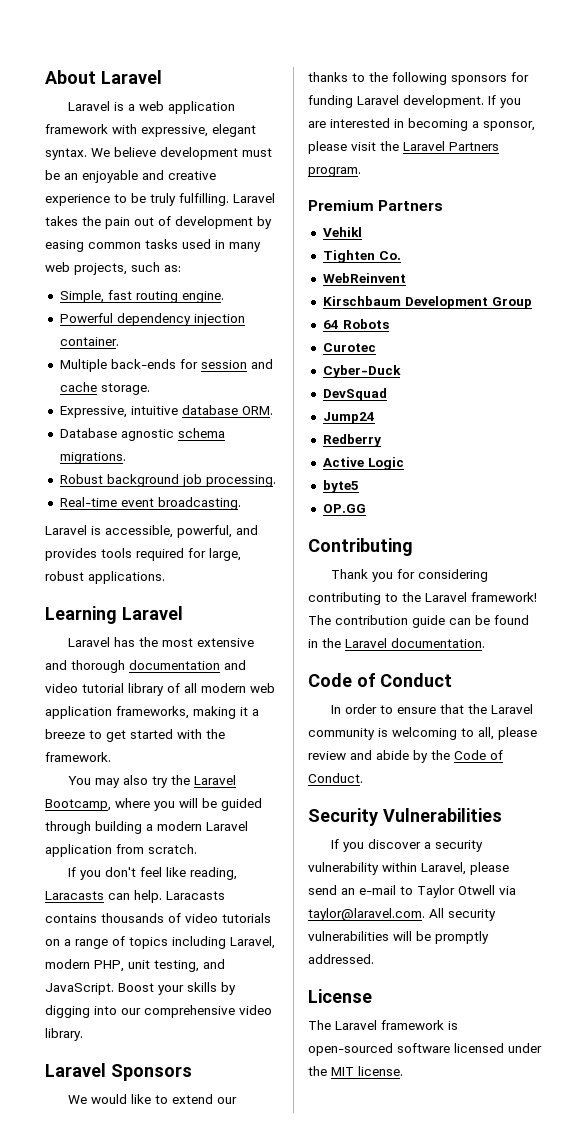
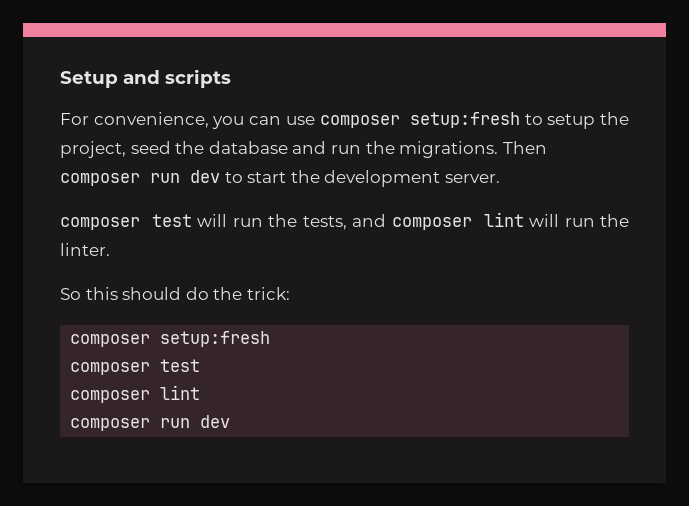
- About Laravel
- Laravel is a web application framework with expressive, elegant syntax. We believe development must be an enjoyable and creative experience to be truly fulfilling. Laravel takes the pain out of development by easing common tasks used in many web projects, such as:
- Simple, fast routing engine.
- Powerful dependency injection container.
- Multiple back-ends for session and cache storage.
- Expressive, intuitive database ORM.
- Database agnostic schema migrations.
- Robust background job processing.
- Real-time event broadcasting.
- Laravel is accessible, powerful, and provides tools required for large, robust applications.
- Learning Laravel
- Laravel has the most extensive and thorough documentation and video tutorial library of all modern web application frameworks, making it a breeze to get started with the framework.
- You may also try the Laravel Bootcamp, where you will be guided through building a modern Laravel application from scratch.
- If you don't feel like reading, Laracasts can help. Laracasts contains thousands of video tutorials on a range of topics including Laravel, modern PHP, unit testing, and JavaScript. Boost your skills by digging into our comprehensive video library.
- Laravel Sponsors
- We would like to extend our thanks to the following sponsors for funding Laravel development. If you are interested in becoming a sponsor, please visit the Laravel Partners program.
- Premium Partners
- Vehikl
- Tighten Co.
- WebReinvent
- Kirschbaum Development Group
- 64 Robots
- Curotec
- Cyber-Duck
- DevSquad
- Jump24
- Redberry
- Active Logic
- byte5
- OP.GG
- Contributing
- Thank you for considering contributing to the Laravel framework! The contribution guide can be found in the Laravel documentation.
- Code of Conduct
- In order to ensure that the Laravel community is welcoming to all, please review and abide by the Code of Conduct.
- Security Vulnerabilities
- If you discover a security vulnerability within Laravel, please send an e-mail to Taylor Otwell via taylor@laravel.com. All security vulnerabilities will be promptly addressed.
- License
- The Laravel framework is open-sourced software licensed under the MIT license.
+ Setup and scripts
+ For convenience, you can use composer setup:fresh to setup the project, seed the database and run the migrations. Then composer run dev to start the development server.
+ composer test will run the tests, and composer lint will run the linter.
+ So this should do the trick:
+ composer setup:fresh
+ composer test
+ composer lint
+ composer run dev

